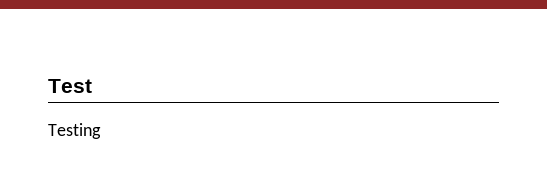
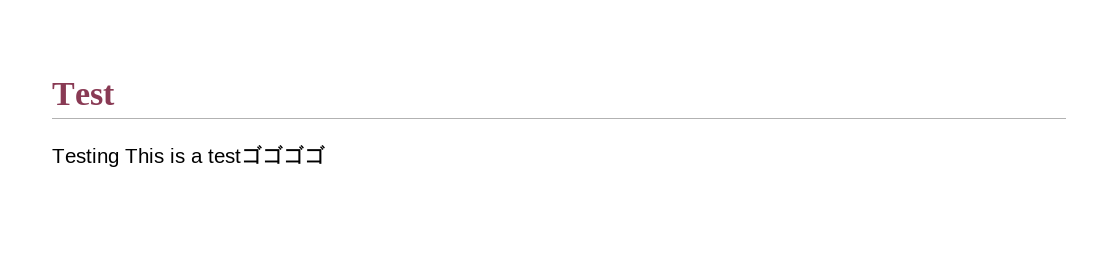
- Testing
+ Testing This is a testゴゴゴゴ

